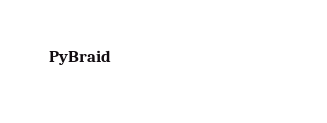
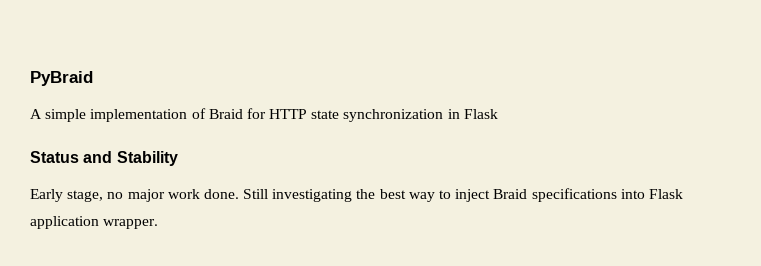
+ A simple implementation of Braid for HTTP state synchronization in Flask
+ Status and Stability
+ Early stage, no major work done. Still investigating the best way to inject Braid specifications into Flask application wrapper.

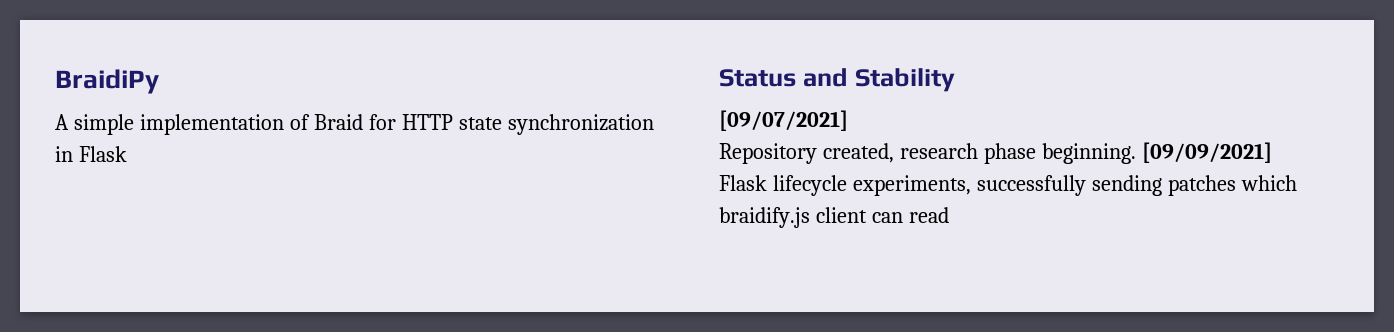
- PyBraid
+ BraidiPy
- Early stage, no major work done. Still investigating the best way to inject Braid specifications into Flask application wrapper.
+ [09/07/2021]
+ Repository created, research phase beginning. [09/09/2021]
+ Flask lifecycle experiments, successfully sending patches which braidify.js client can read

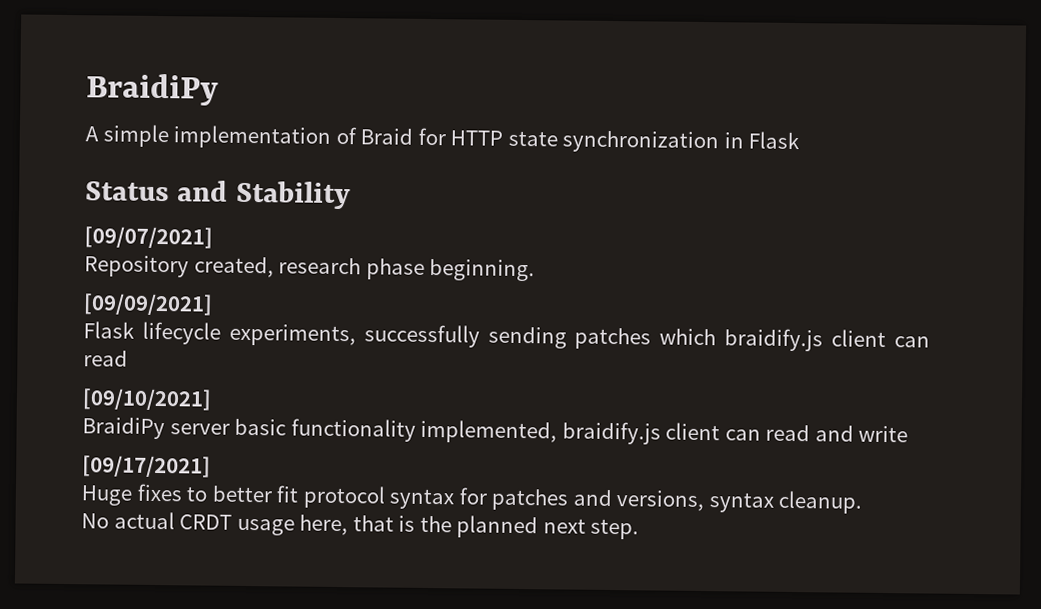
- Repository created, research phase beginning. [09/09/2021]
+ Repository created, research phase beginning.
+ [09/09/2021]
+ [09/10/2021]
+ BraidiPy server basic functionality implemented, braidify.js client can read and write
+ [09/17/2021]
+ Huge fixes to better fit protocol syntax for patches and versions, syntax cleanup.
+ No actual CRDT usage here, that is the planned next step.

